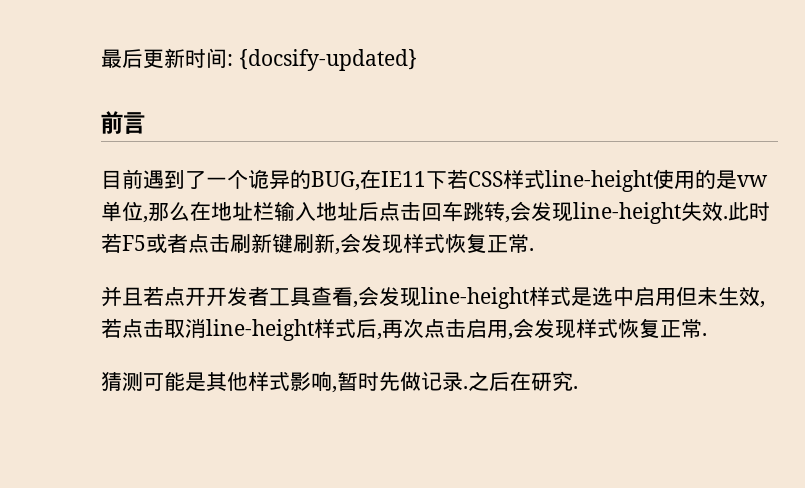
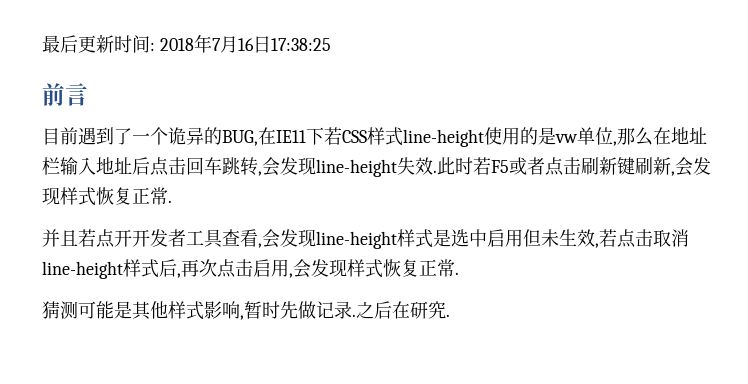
- 最后更新时间: {docsify-updated}
+ 最后更新时间: 2018年7月16日17:38:25

